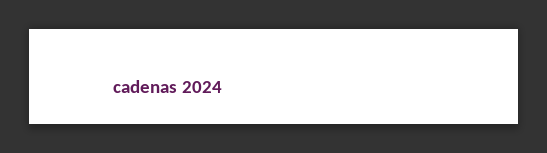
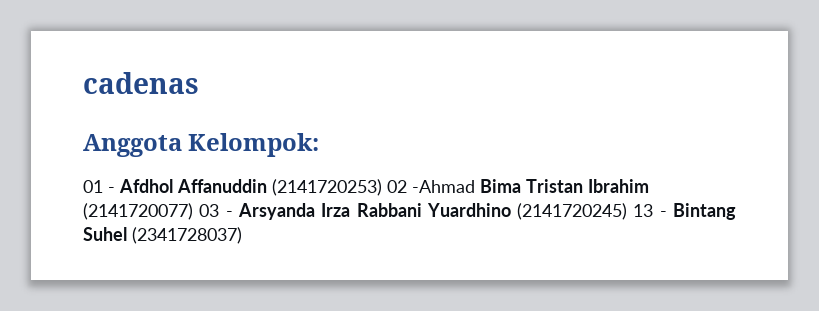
- cadenas 2024
+ cadenas
+ Anggota Kelompok:
+ 01 - Afdhol Affanuddin (2141720253) 02 -Ahmad Bima Tristan Ibrahim (2141720077) 03 - Arsyanda Irza Rabbani Yuardhino (2141720245) 13 - Bintang Suhel (2341728037)

